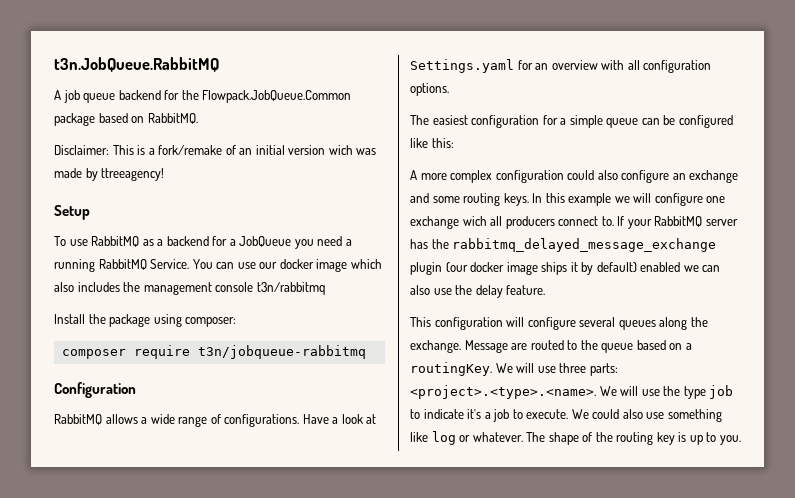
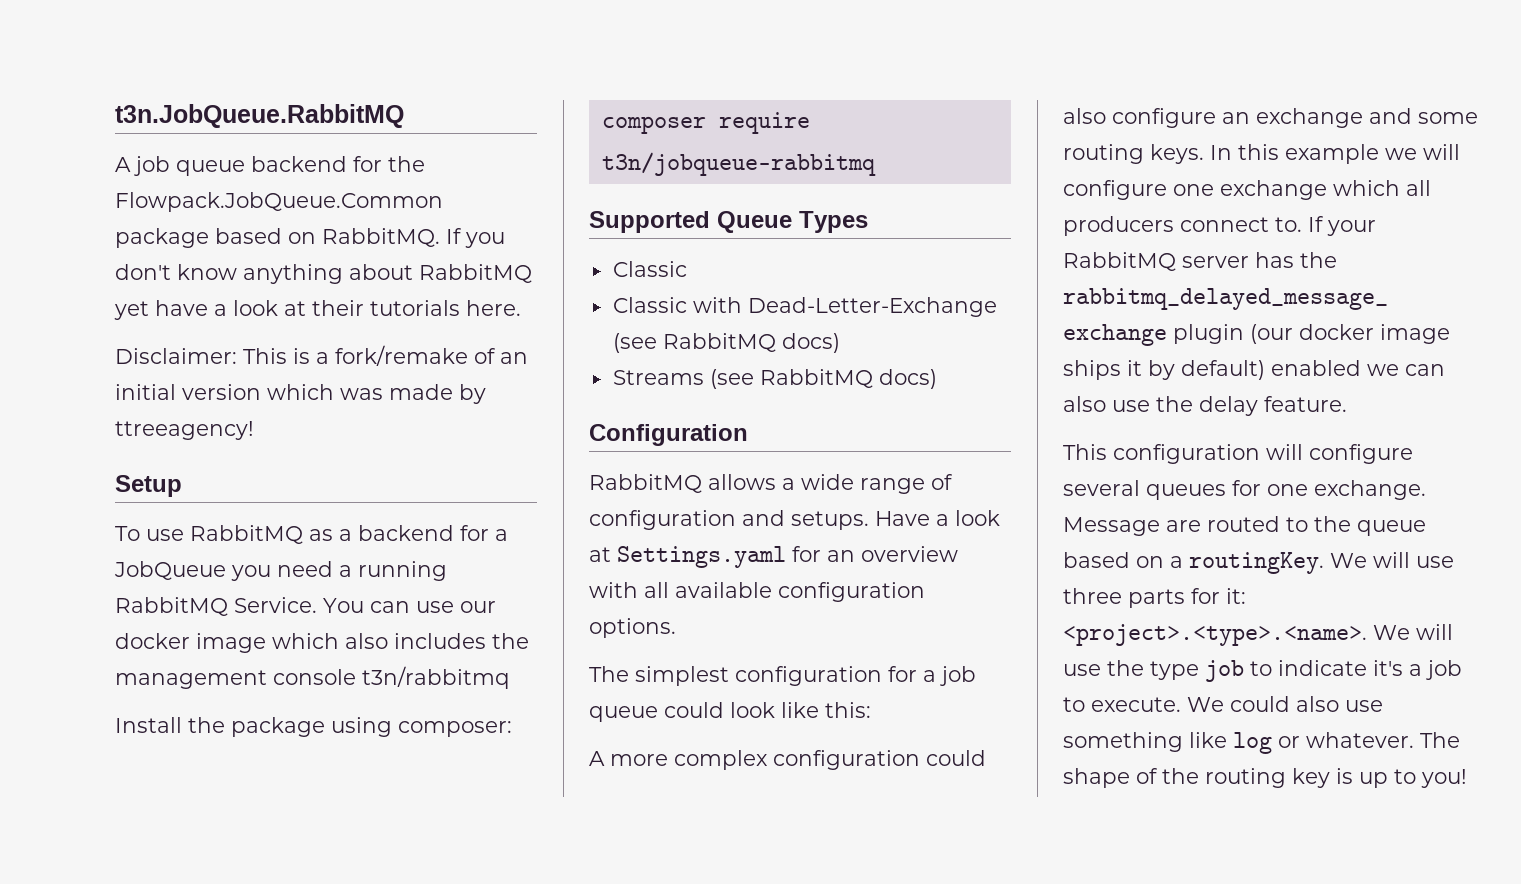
+ If you don't know anything about RabbitMQ yet have a look at their tutorials here.
- Disclaimer: This is a fork/remake of an initial version wich was made by ttreeagency!
+ Disclaimer: This is a fork/remake of an initial version which was made by ttreeagency!
+ Supported Queue Types
+ Classic
+ Classic with Dead-Letter-Exchange (see RabbitMQ docs)
+ Streams (see RabbitMQ docs)
- RabbitMQ allows a wide range of configurations.
+ RabbitMQ allows a wide range of configuration and setups.
- Have a look at Settings.yaml for an overview with all configuration options.
+ Have a look at Settings.yaml for an overview with all available configuration options.
- The easiest configuration for a simple queue can be configured like this:
+ The simplest configuration for a job queue could look like this:
- In this example we will configure one exchange wich all producers connect to.
+ In this example we will configure one exchange which all producers connect to.
- This configuration will configure several queues along the exchange.
+ This configuration will configure several queues for one exchange.
- We will use three parts: <project>.<type>.<name>. We will use the type job to indicate it's a job to execute.
+ We will use three parts for it: <project>.<type>.<name>. We will use the type job to indicate it's a job to execute.
- The shape of the routing key is up to you.
+ The shape of the routing key is up to you!

